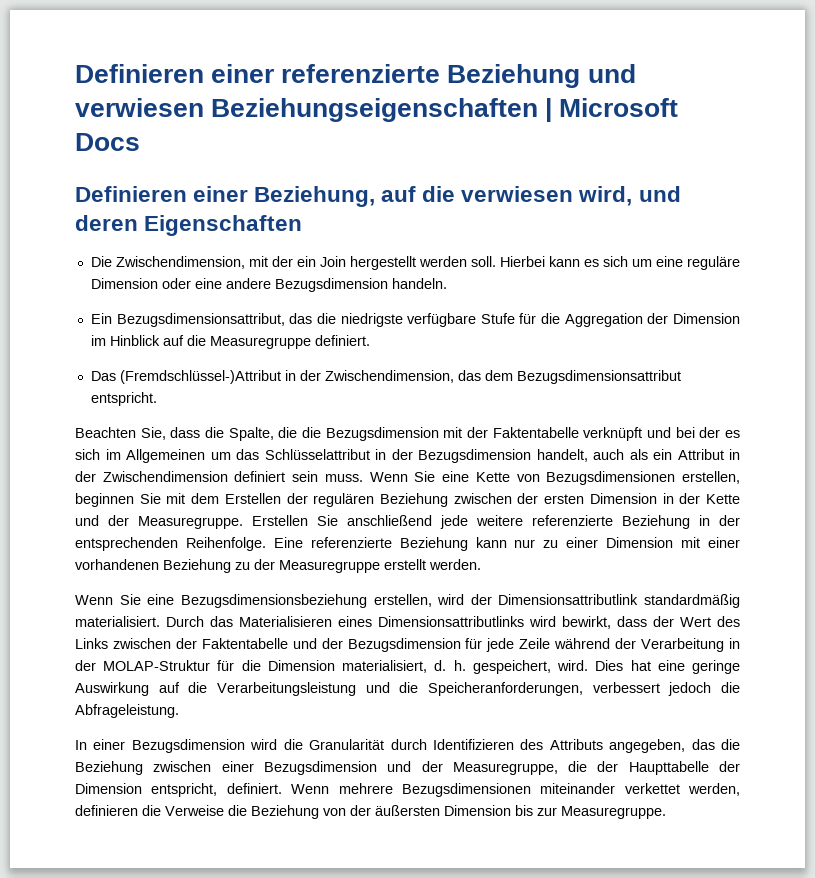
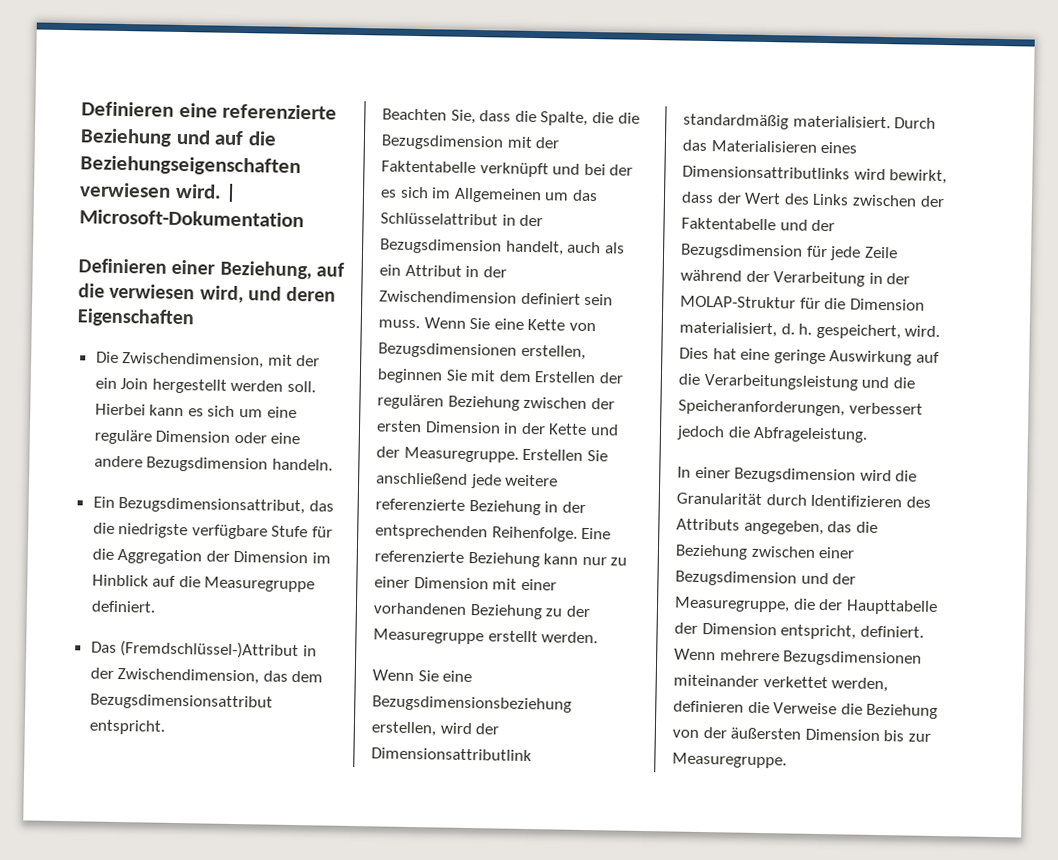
- Definieren einer referenzierte Beziehung und verwiesen Beziehungseigenschaften | Microsoft Docs
+ Definieren eine referenzierte Beziehung und auf die Beziehungseigenschaften verwiesen wird. | Microsoft-Dokumentation

